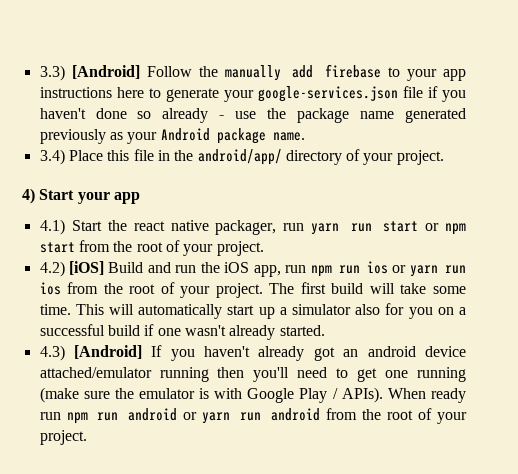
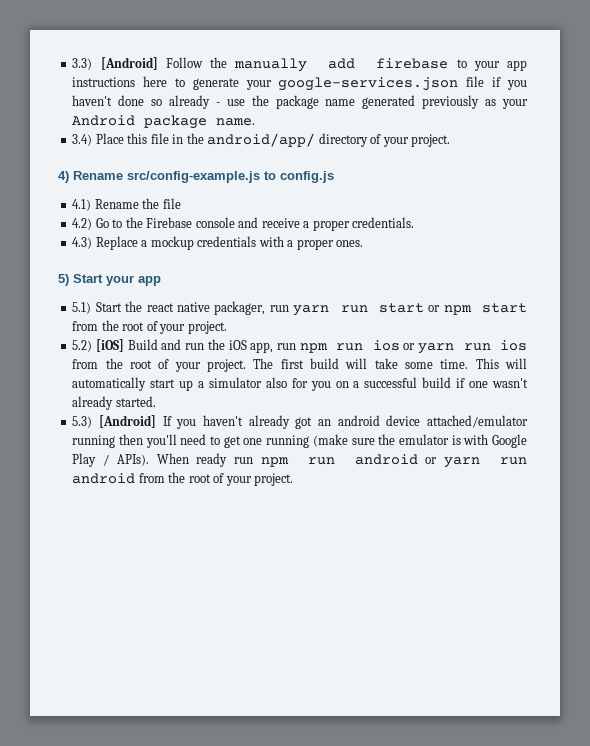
- 4) Start your app
+ 4) Rename src/config-example.js to config.js
+ 4.1) Rename the file
+ 4.2) Go to the Firebase console and receive a proper credentials.
+ 4.3) Replace a mockup credentials with a proper ones.
+ 5) Start your app
- 4.1) Start the react native packager, run yarn run start or npm start from the root of your project.
+ 5.1) Start the react native packager, run yarn run start or npm start from the root of your project.
- 4.2) [iOS] Build and run the iOS app, run npm run ios or yarn run ios from the root of your project.
+ 5.2) [iOS] Build and run the iOS app, run npm run ios or yarn run ios from the root of your project.
- 4.3) [Android] If you haven't already got an android device attached/emulator running then you'll need to get one running (make sure the emulator is with Google Play / APIs).
+ 5.3) [Android] If you haven't already got an android device attached/emulator running then you'll need to get one running (make sure the emulator is with Google Play / APIs).

